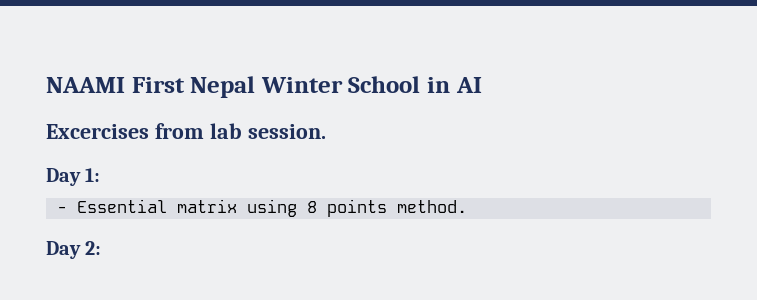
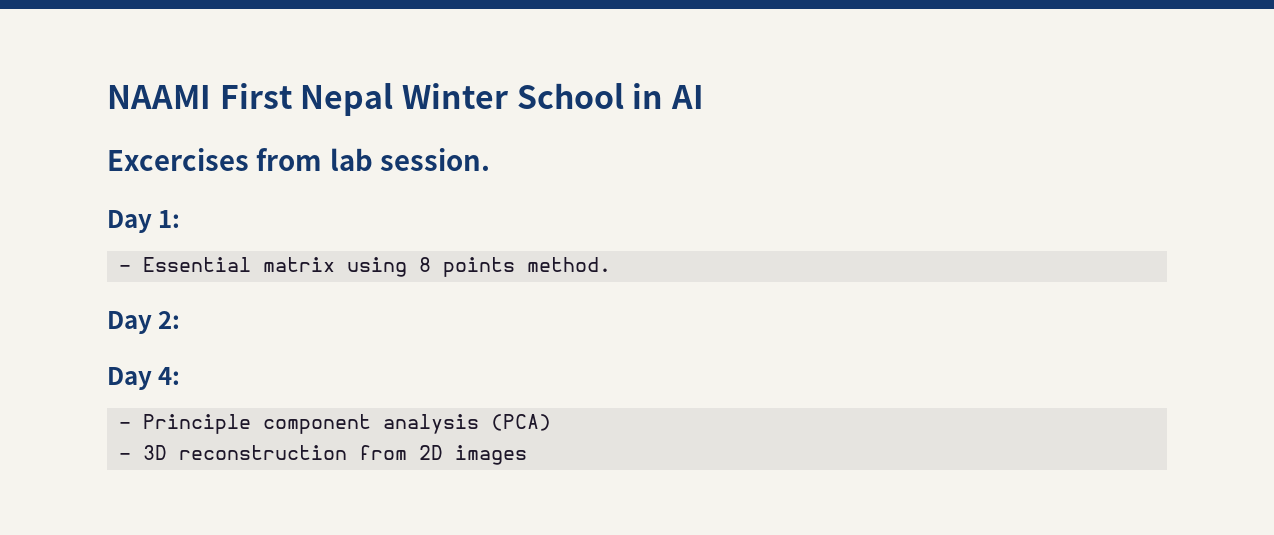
+ Day 4:
+ - Principle component analysis (PCA)
+ - 3D reconstruction from 2D images

